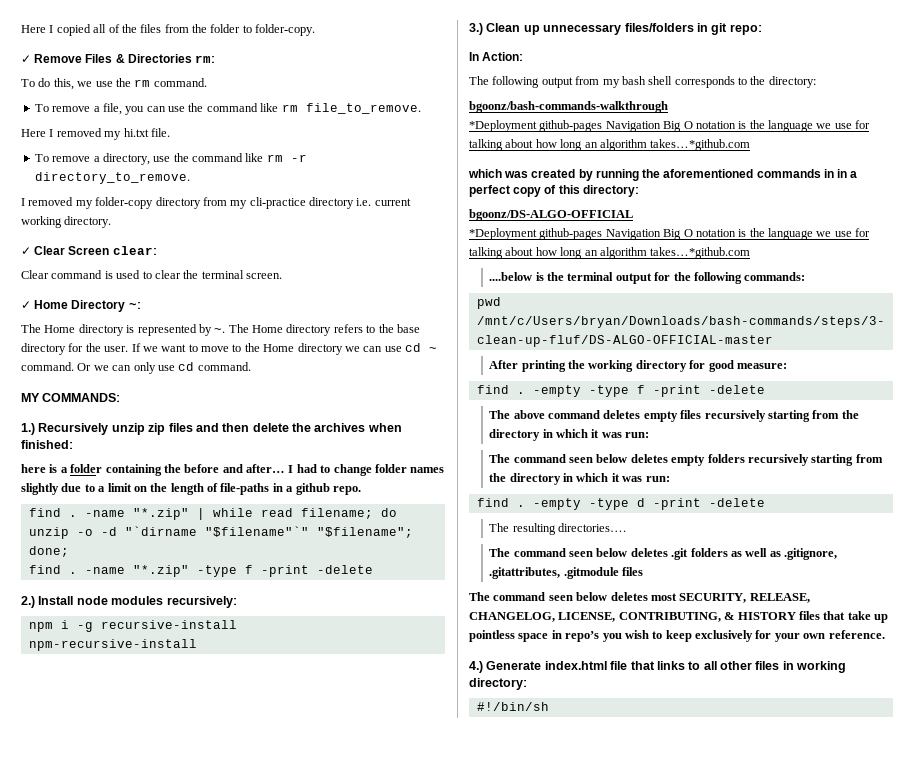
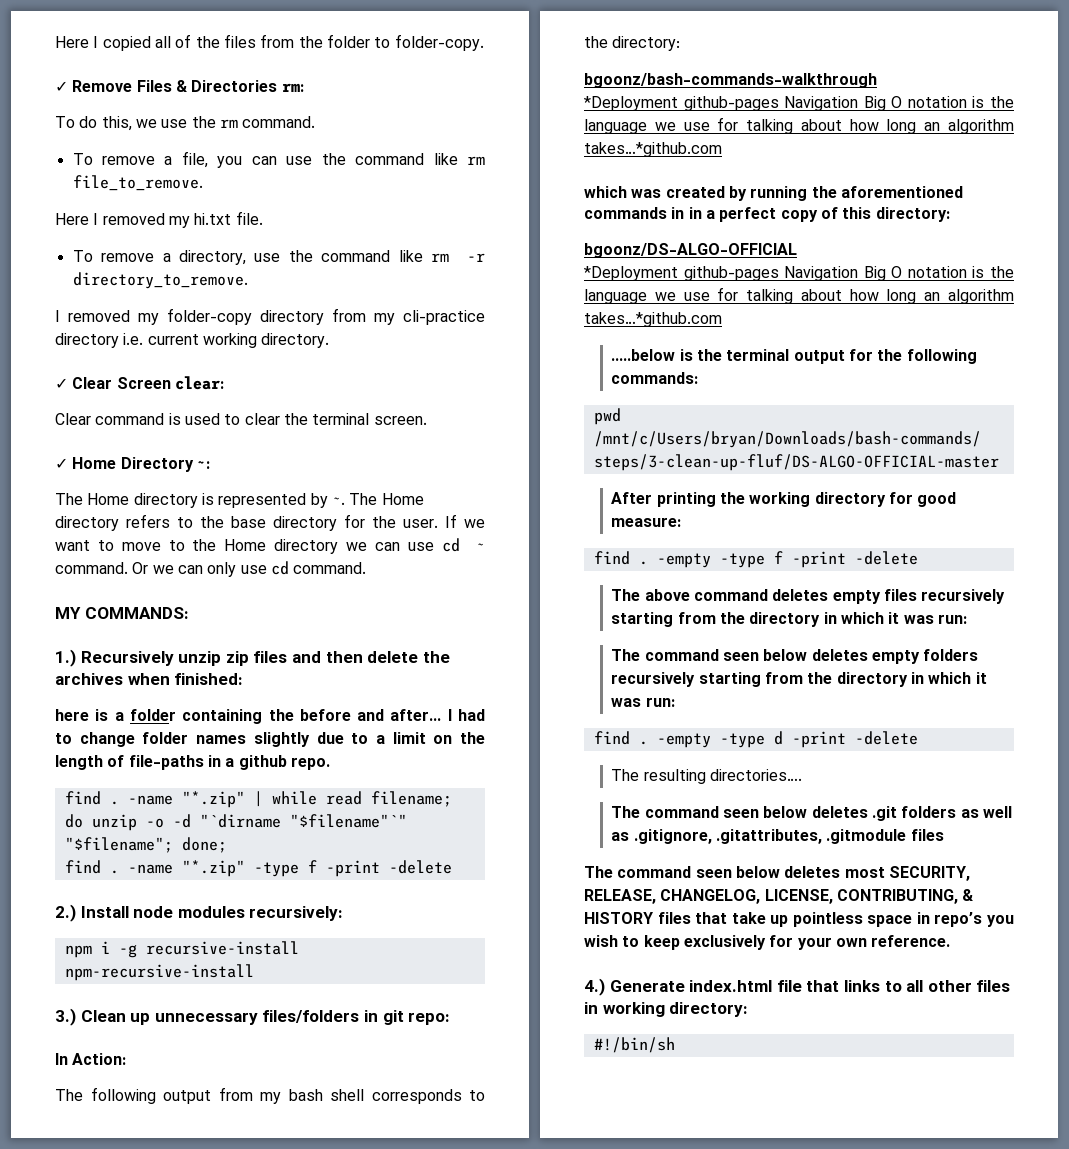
- ....below is the terminal output for the following commands:
+ …..below is the terminal output for the following commands:

